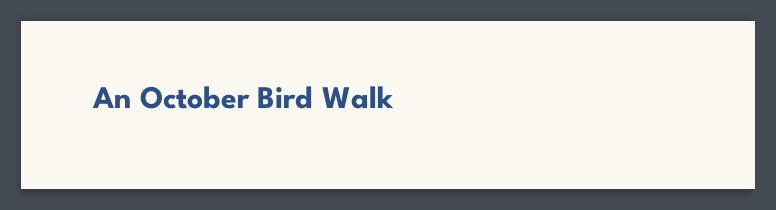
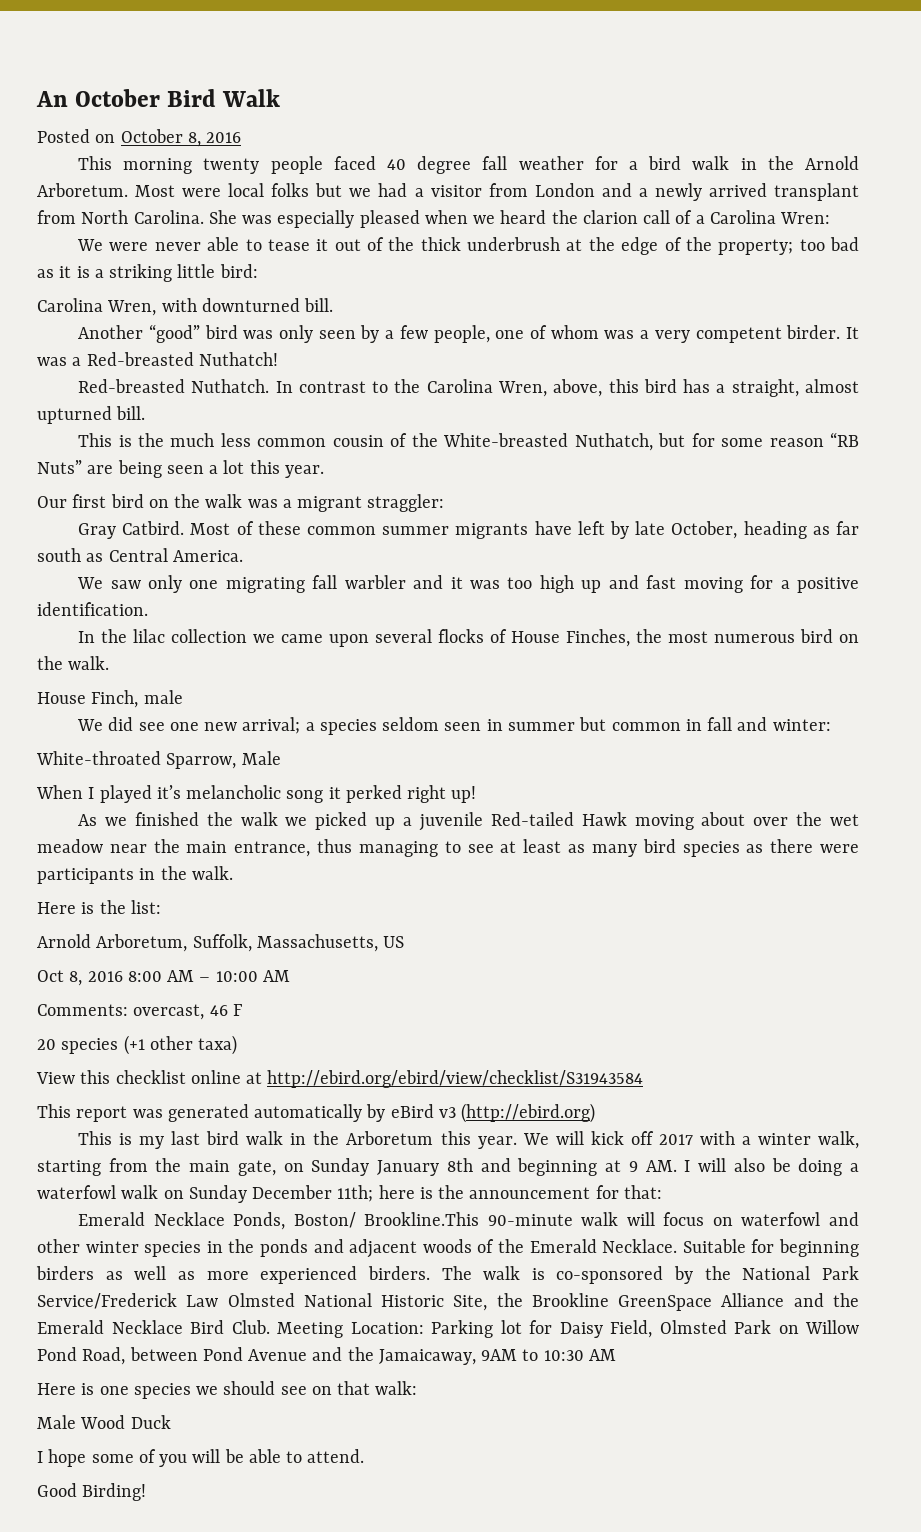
+ Posted on October 8, 2016
+ This morning twenty people faced 40 degree fall weather for a bird walk in the Arnold Arboretum. Most were local folks but we had a visitor from London and a newly arrived transplant from North Carolina. She was especially pleased when we heard the clarion call of a Carolina Wren:
+ We were never able to tease it out of the thick underbrush at the edge of the property; too bad as it is a striking little bird:
+ Carolina Wren, with downturned bill.
+ Another “good” bird was only seen by a few people, one of whom was a very competent birder. It was a Red-breasted Nuthatch!
+ Red-breasted Nuthatch. In contrast to the Carolina Wren, above, this bird has a straight, almost upturned bill.
+ This is the much less common cousin of the White-breasted Nuthatch, but for some reason “RB Nuts” are being seen a lot this year.
+ Our first bird on the walk was a migrant straggler:
+ Gray Catbird. Most of these common summer migrants have left by late October, heading as far south as Central America.
+ We saw only one migrating fall warbler and it was too high up and fast moving for a positive identification.
+ In the lilac collection we came upon several flocks of House Finches, the most numerous bird on the walk.
+ House Finch, male
+ We did see one new arrival; a species seldom seen in summer but common in fall and winter:
+ White-throated Sparrow, Male
+ When I played it’s melancholic song it perked right up!
+ As we finished the walk we picked up a juvenile Red-tailed Hawk moving about over the wet meadow near the main entrance, thus managing to see at least as many bird species as there were participants in the walk.
+ Here is the list:
+ Arnold Arboretum, Suffolk, Massachusetts, US
+ Oct 8, 2016 8:00 AM – 10:00 AM
+ Comments: overcast, 46 F
+ 20 species (+1 other taxa)
+ View this checklist online at http://ebird.org/ebird/view/checklist/S31943584
+ This report was generated automatically by eBird v3 (http://ebird.org)
+ This is my last bird walk in the Arboretum this year. We will kick off 2017 with a winter walk, starting from the main gate, on Sunday January 8th and beginning at 9 AM. I will also be doing a waterfowl walk on Sunday December 11th; here is the announcement for that:
+ Emerald Necklace Ponds, Boston/ Brookline.This 90-minute walk will focus on waterfowl and other winter species in the ponds and adjacent woods of the Emerald Necklace. Suitable for beginning birders as well as more experienced birders. The walk is co-sponsored by the National Park Service/Frederick Law Olmsted National Historic Site, the Brookline GreenSpace Alliance and the Emerald Necklace Bird Club. Meeting Location: Parking lot for Daisy Field, Olmsted Park on Willow Pond Road, between Pond Avenue and the Jamaicaway, 9AM to 10:30 AM
+ Here is one species we should see on that walk:
+ Male Wood Duck
+ I hope some of you will be able to attend.
+ Good Birding!

